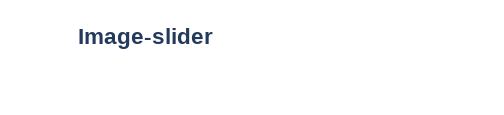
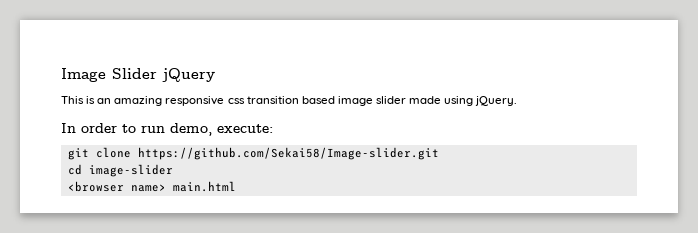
- Image-slider
+ Image Slider jQuery
+ This is an amazing responsive css transition based image slider made using jQuery.
+ In order to run demo, execute:
+ git clone https://github.com/Sekai58/Image-slider.git
+ cd image-slider
+ <browser name> main.html

